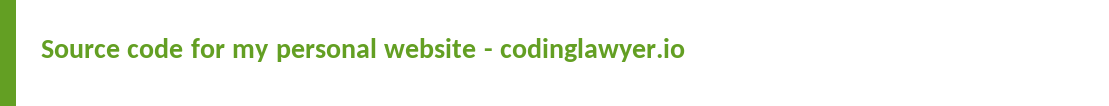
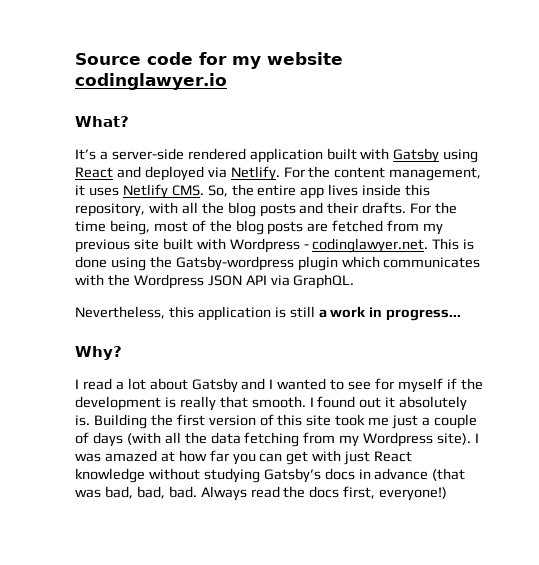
- Source code for my personal website - codinglawyer.io
+ Source code for my website codinglawyer.io
+ What?
+ It’s a server-side rendered application built with Gatsby using React and deployed via Netlify. For the content management, it uses Netlify CMS. So, the entire app lives inside this repository, with all the blog posts and their drafts. For the time being, most of the blog posts are fetched from my previous site built with Wordpress - codinglawyer.net. This is done using the Gatsby-wordpress plugin which communicates with the Wordpress JSON API via GraphQL.
+ Nevertheless, this application is still a work in progress...
+ Why?
+ I read a lot about Gatsby and I wanted to see for myself if the development is really that smooth. I found out it absolutely is. Building the first version of this site took me just a couple of days (with all the data fetching from my Wordpress site). I was amazed at how far you can get with just React knowledge without studying Gatsby’s docs in advance (that was bad, bad, bad. Always read the docs first, everyone!)

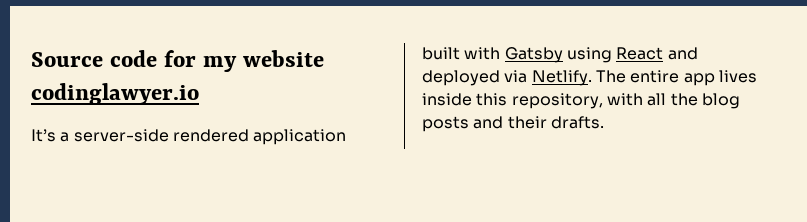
- What?
- For the content management, it uses Netlify CMS. So, the entire app lives inside this repository, with all the blog posts and their drafts. For the time being, most of the blog posts are fetched from my previous site built with Wordpress - codinglawyer.net. This is done using the Gatsby-wordpress plugin which communicates with the Wordpress JSON API via GraphQL.
- Nevertheless, this application is still a work in progress...
- Why?
- I read a lot about Gatsby and I wanted to see for myself if the development is really that smooth. I found out it absolutely is. Building the first version of this site took me just a couple of days (with all the data fetching from my Wordpress site). I was amazed at how far you can get with just React knowledge without studying Gatsby’s docs in advance (that was bad, bad, bad. Always read the docs first, everyone!)
+ The entire app lives inside this repository, with all the blog posts and their drafts.

